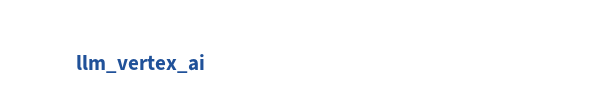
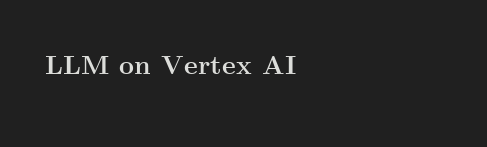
- llm_vertex_ai
+ LLM on Vertex AI

